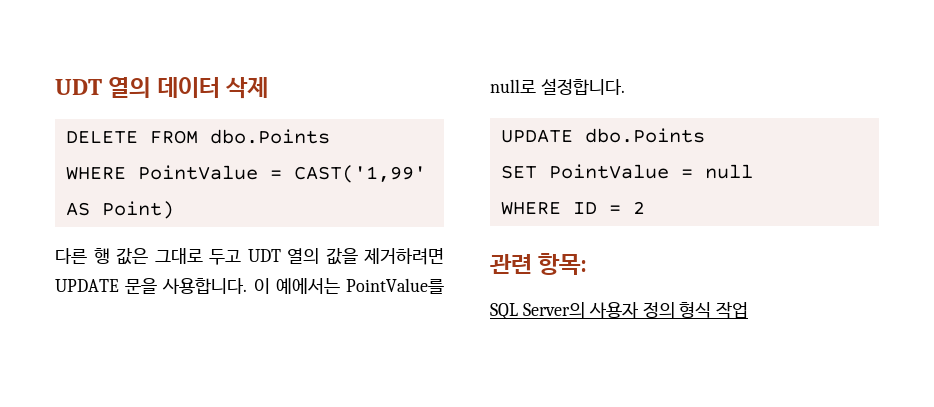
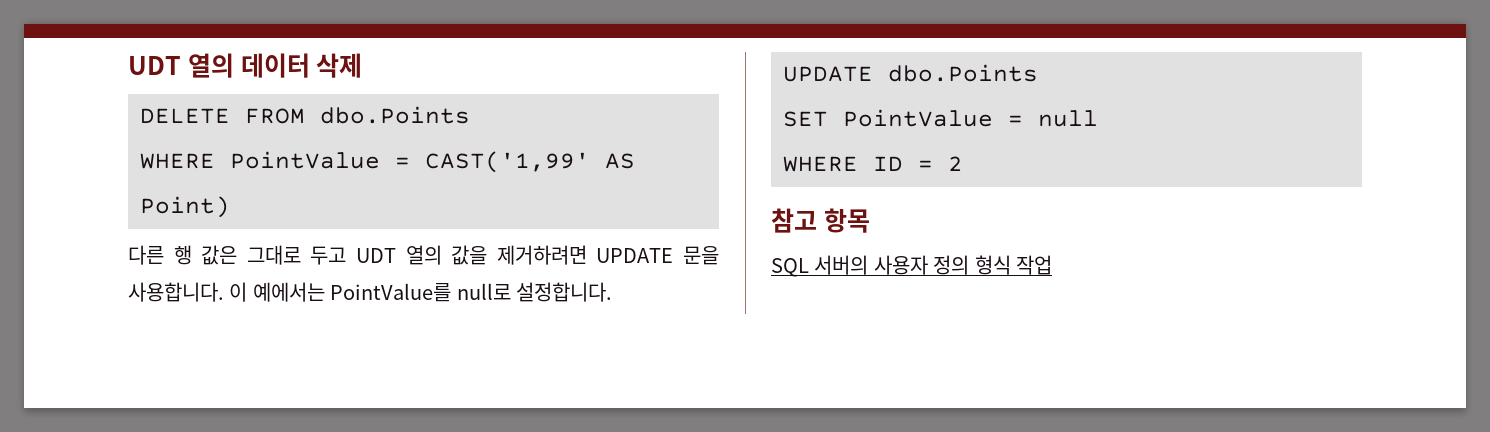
- 관련 항목:
+ 참고 항목
- SQL Server의 사용자 정의 형식 작업
+ SQL 서버의 사용자 정의 형식 작업

